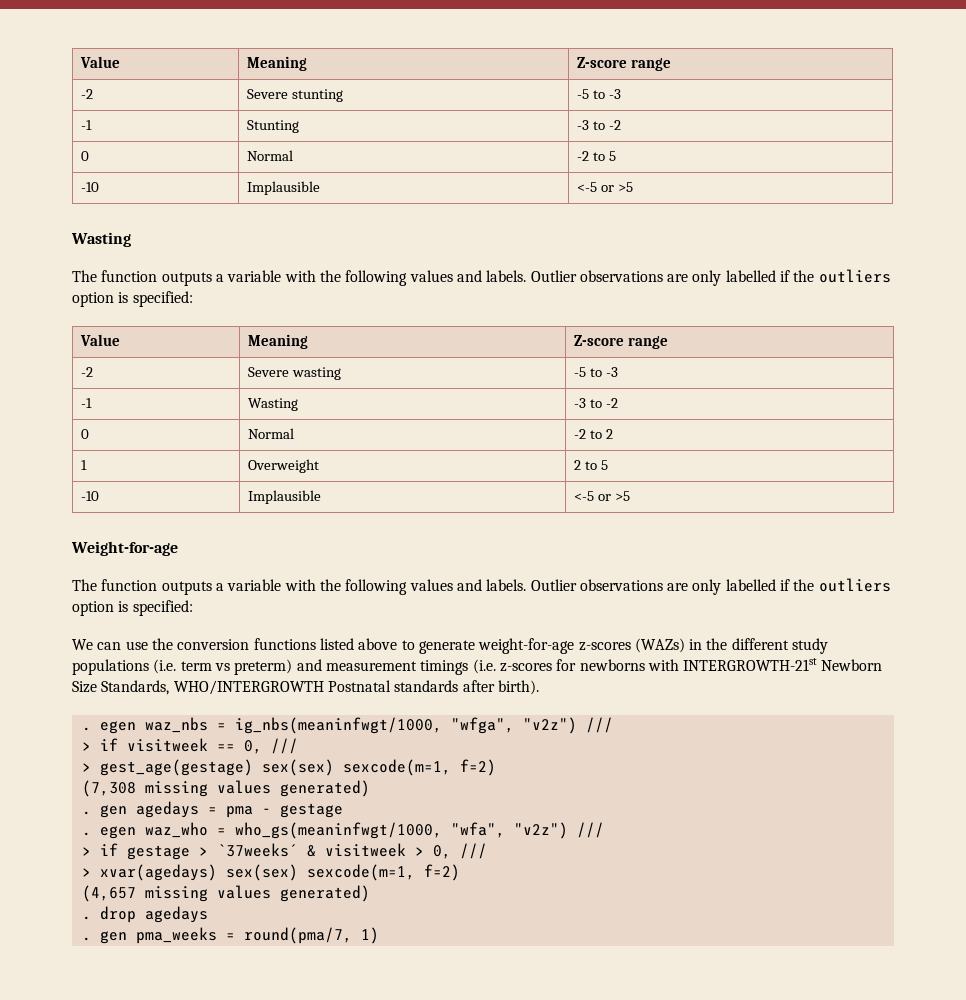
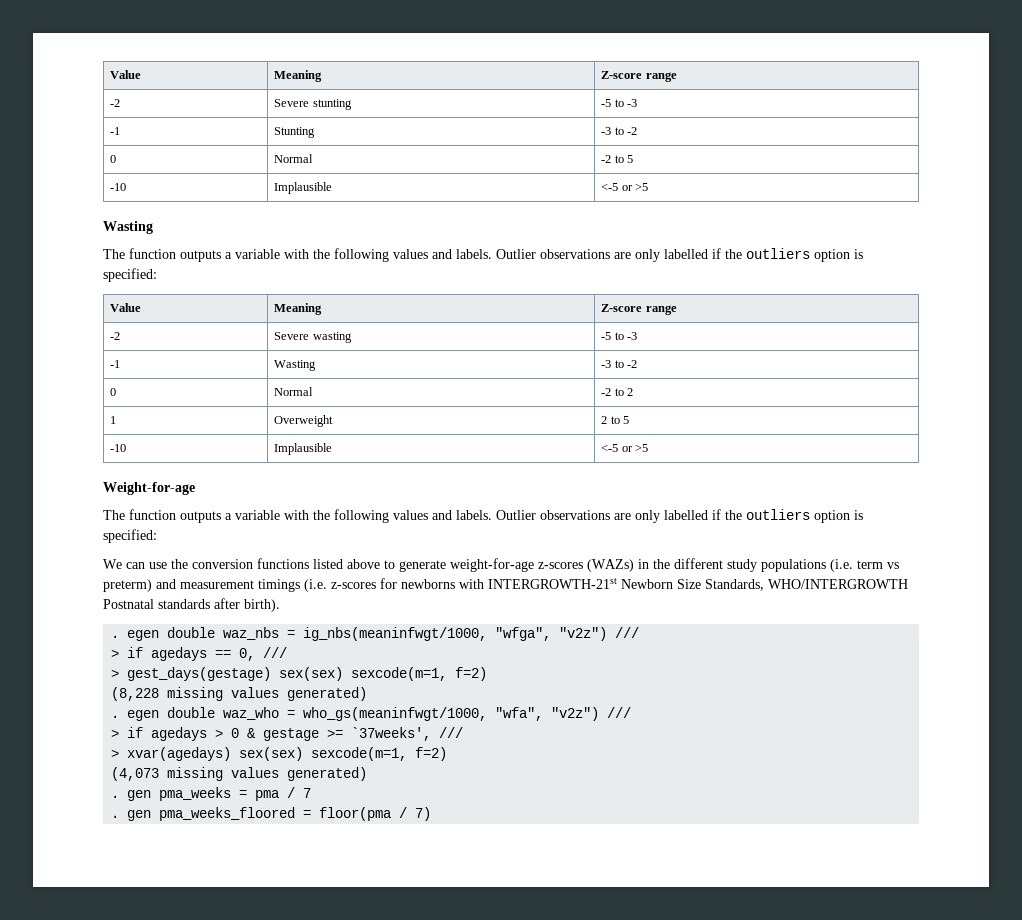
- . egen waz_nbs = ig_nbs(meaninfwgt/1000, "wfga", "v2z") ///
+ . egen double waz_nbs = ig_nbs(meaninfwgt/1000, "wfga", "v2z") ///
- > if visitweek == 0, ///
+ > if agedays == 0, ///
- > gest_age(gestage) sex(sex) sexcode(m=1, f=2)
- (7,308 missing values generated)
- . gen agedays = pma - gestage
- . egen waz_who = who_gs(meaninfwgt/1000, "wfa", "v2z") ///
+ > gest_days(gestage) sex(sex) sexcode(m=1, f=2)
+ (8,228 missing values generated)
+ . egen double waz_who = who_gs(meaninfwgt/1000, "wfa", "v2z") ///
- > if gestage > `37weeks´ & visitweek > 0, ///
+ > if agedays > 0 & gestage >= `37weeks', ///
- (4,657 missing values generated)
- . drop agedays
- . gen pma_weeks = round(pma/7, 1)
+ (4,073 missing values generated)
+ . gen pma_weeks = pma / 7
+ . gen pma_weeks_floored = floor(pma / 7)

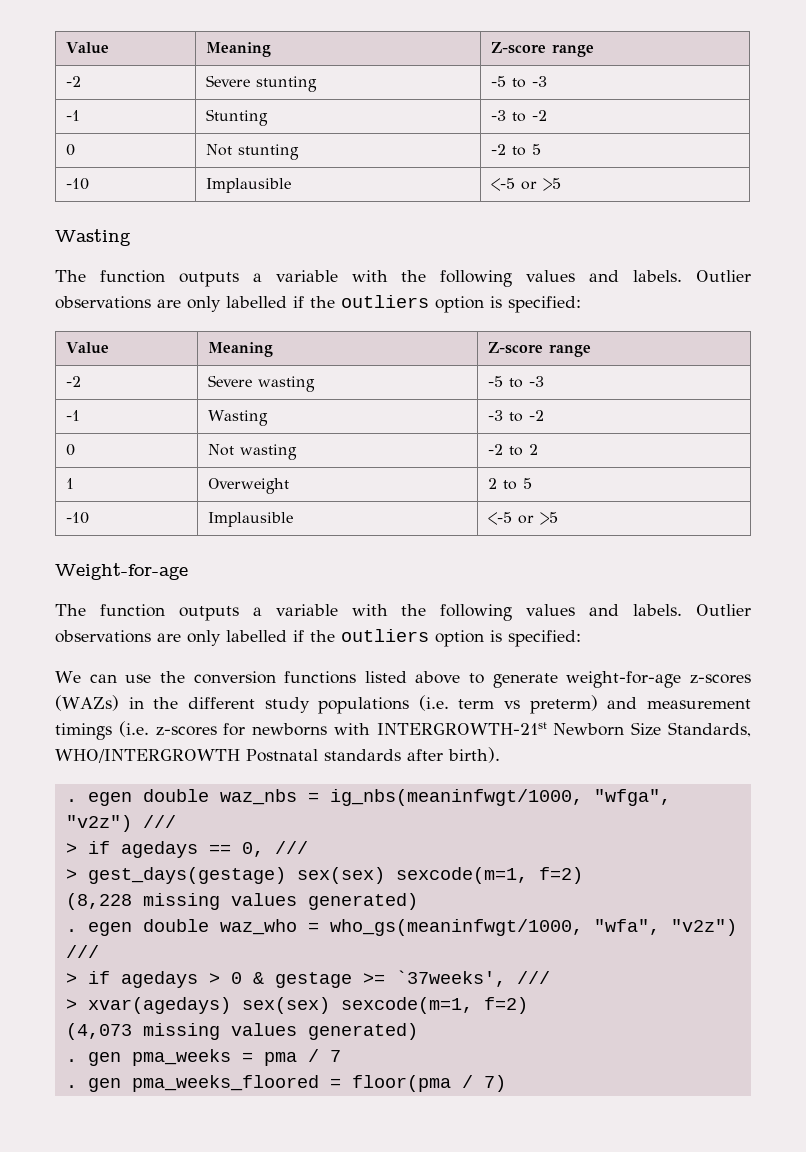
- 0 | Normal | -2 to 5
+ 0 | Not stunting | -2 to 5
- 0 | Normal | -2 to 2
+ 0 | Not wasting | -2 to 2

